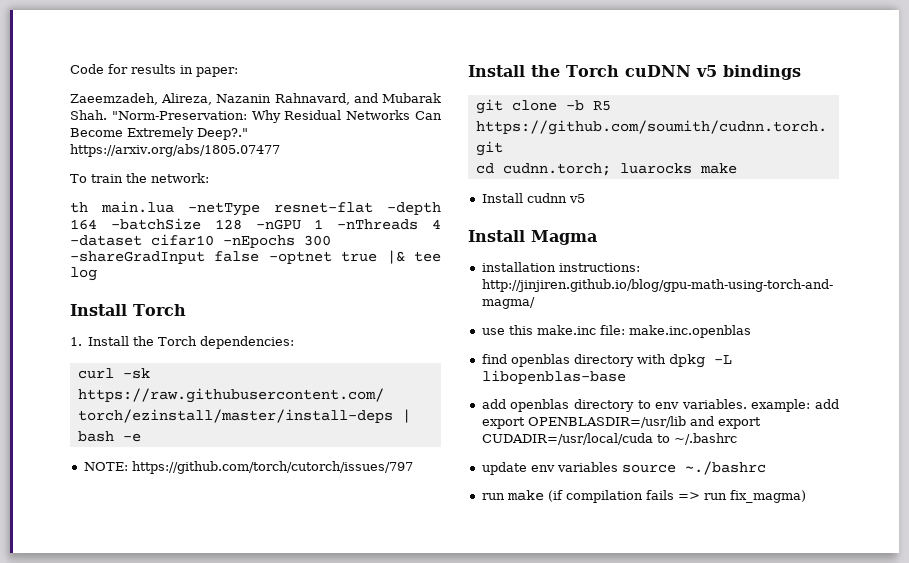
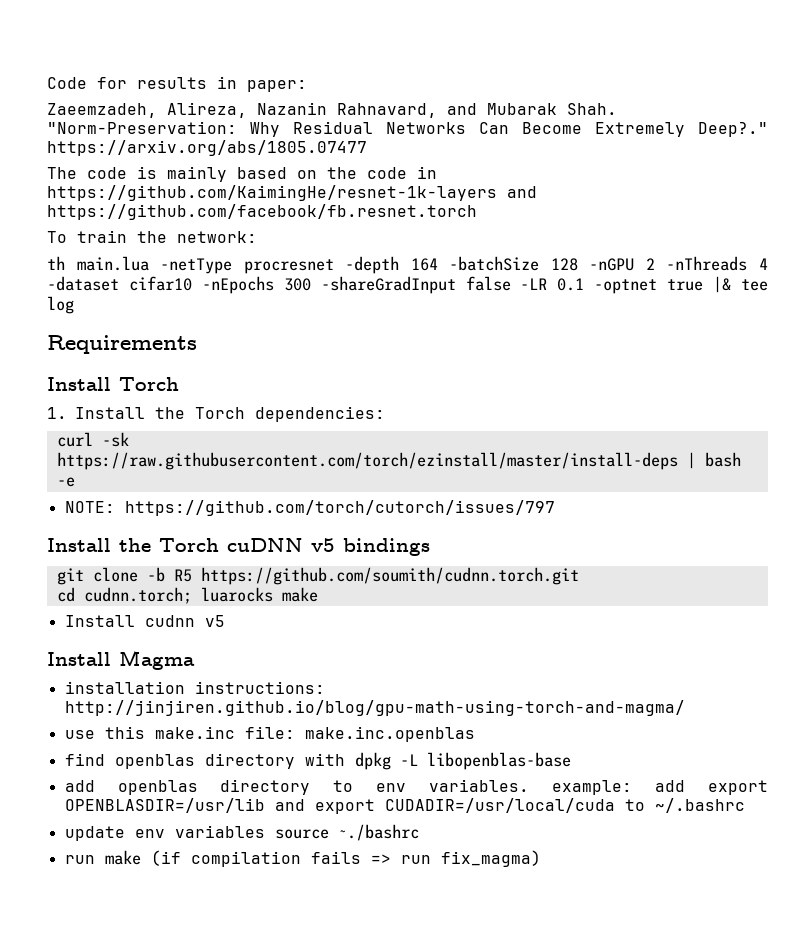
+ The code is mainly based on the code in https://github.com/KaimingHe/resnet-1k-layers and https://github.com/facebook/fb.resnet.torch
- th main.lua -netType resnet-flat -depth 164 -batchSize 128 -nGPU 1 -nThreads 4 -dataset cifar10 -nEpochs 300 -shareGradInput false -optnet true |& tee log
+ th main.lua -netType procresnet -depth 164 -batchSize 128 -nGPU 2 -nThreads 4 -dataset cifar10 -nEpochs 300 -shareGradInput false -LR 0.1 -optnet true |& tee log
+ Requirements

